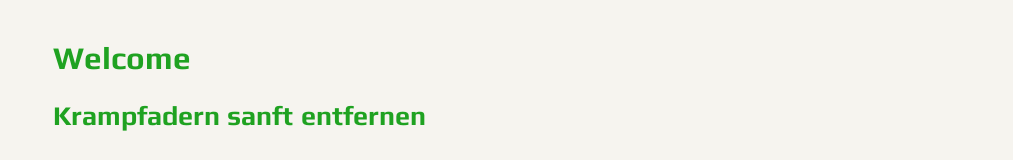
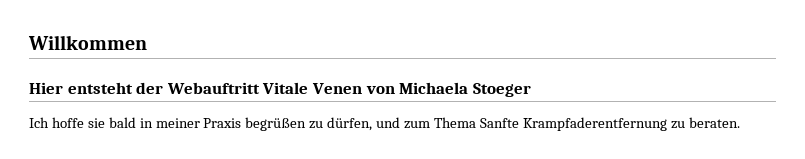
- Welcome
- Krampfadern sanft entfernen
+ Willkommen
+ Hier entsteht der Webauftritt Vitale Venen von Michaela Stoeger
+ Ich hoffe sie bald in meiner Praxis begrüßen zu dürfen, und zum Thema Sanfte Krampfaderentfernung zu beraten.

